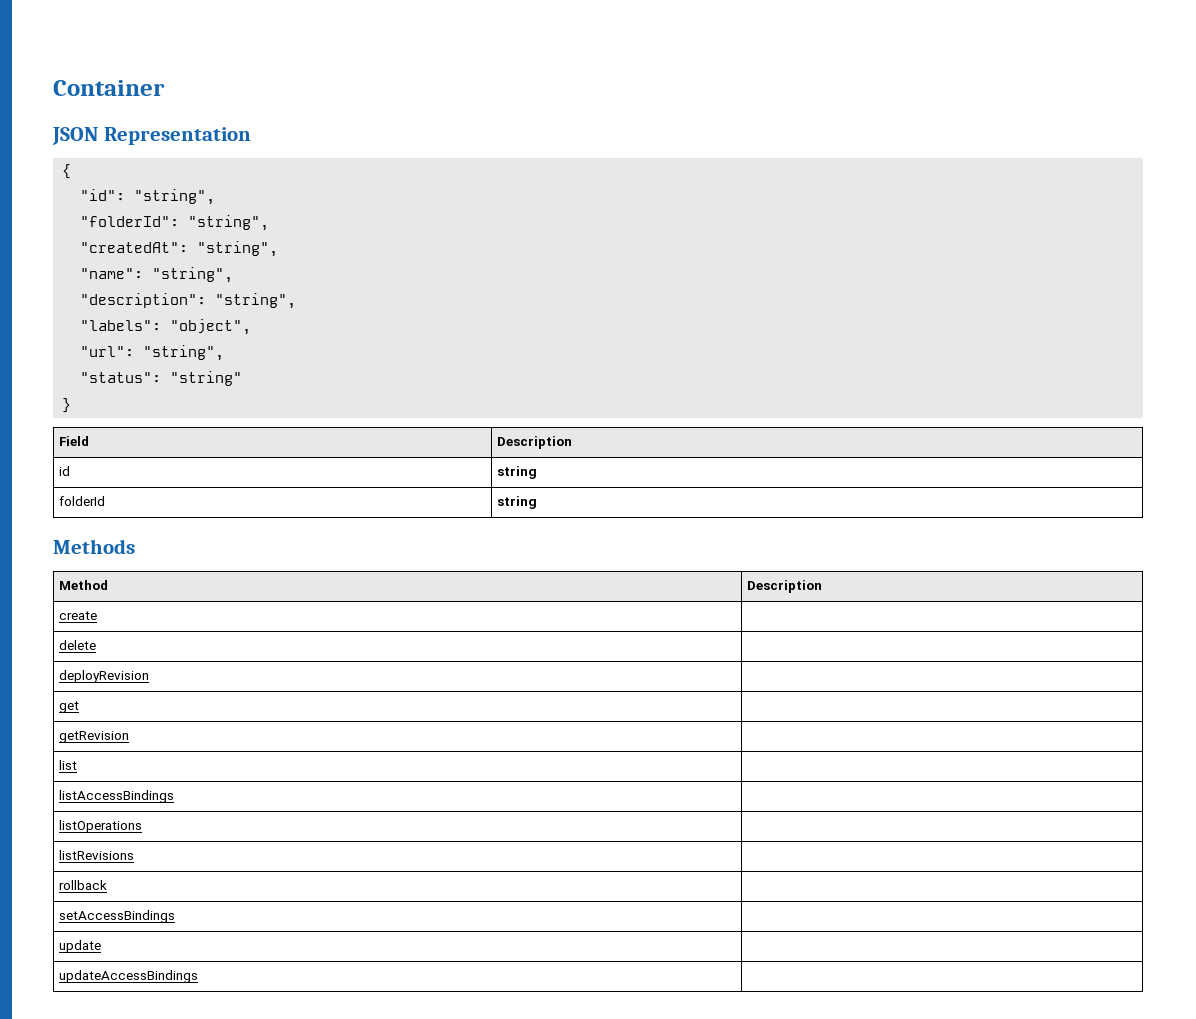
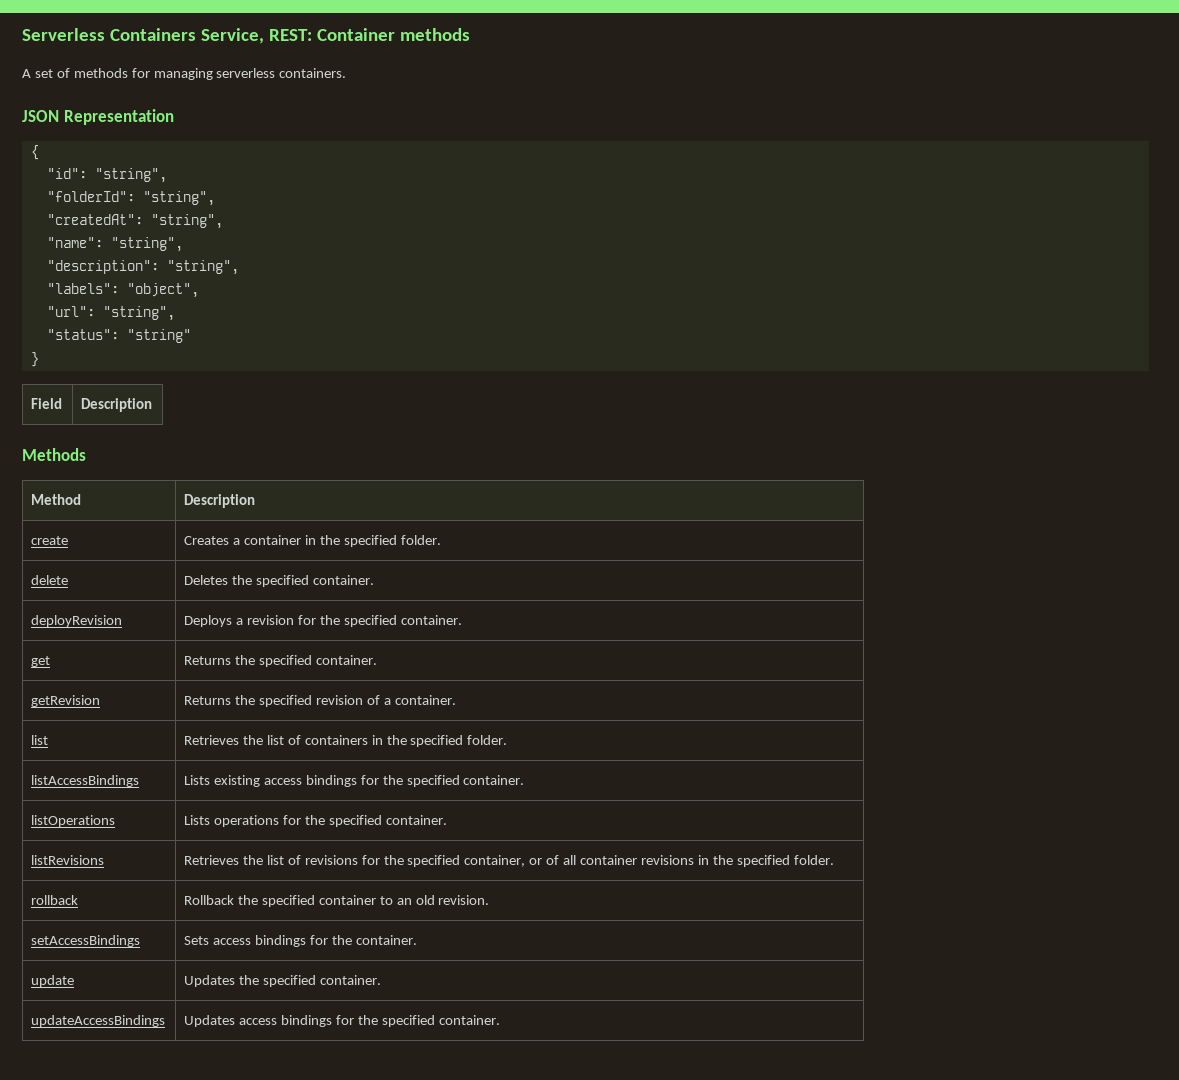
- Container
+ Serverless Containers Service, REST: Container methods
+ A set of methods for managing serverless containers.
- id | string
- folderId | string
- create |
- delete |
- deployRevision |
- get |
- getRevision |
- list |
- listAccessBindings |
- listOperations |
- listRevisions |
- rollback |
- setAccessBindings |
- update |
- updateAccessBindings |
+ create | Creates a container in the specified folder.
+ delete | Deletes the specified container.
+ deployRevision | Deploys a revision for the specified container.
+ get | Returns the specified container.
+ getRevision | Returns the specified revision of a container.
+ list | Retrieves the list of containers in the specified folder.
+ listAccessBindings | Lists existing access bindings for the specified container.
+ listOperations | Lists operations for the specified container.
+ listRevisions | Retrieves the list of revisions for the specified container, or of all container revisions in the specified folder.
+ rollback | Rollback the specified container to an old revision.
+ setAccessBindings | Sets access bindings for the container.
+ update | Updates the specified container.
+ updateAccessBindings | Updates access bindings for the specified container.

